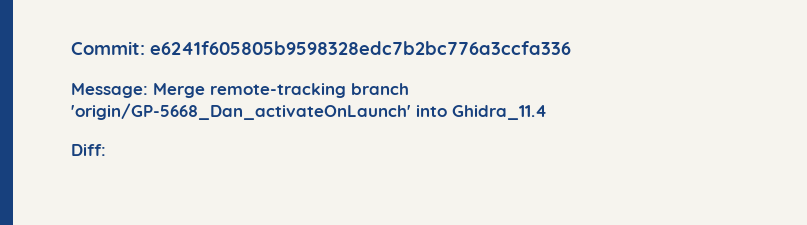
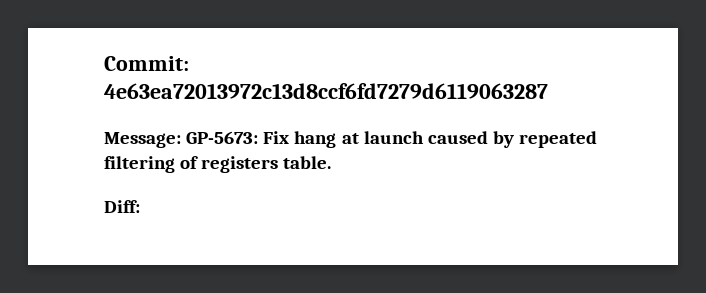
- Commit: e6241f605805b9598328edc7b2bc776a3ccfa336
+ Commit: 4e63ea72013972c13d8ccf6fd7279d6119063287
- Message: Merge remote-tracking branch 'origin/GP-5668_Dan_activateOnLaunch' into Ghidra_11.4
+ Message: GP-5673: Fix hang at launch caused by repeated filtering of registers table.

